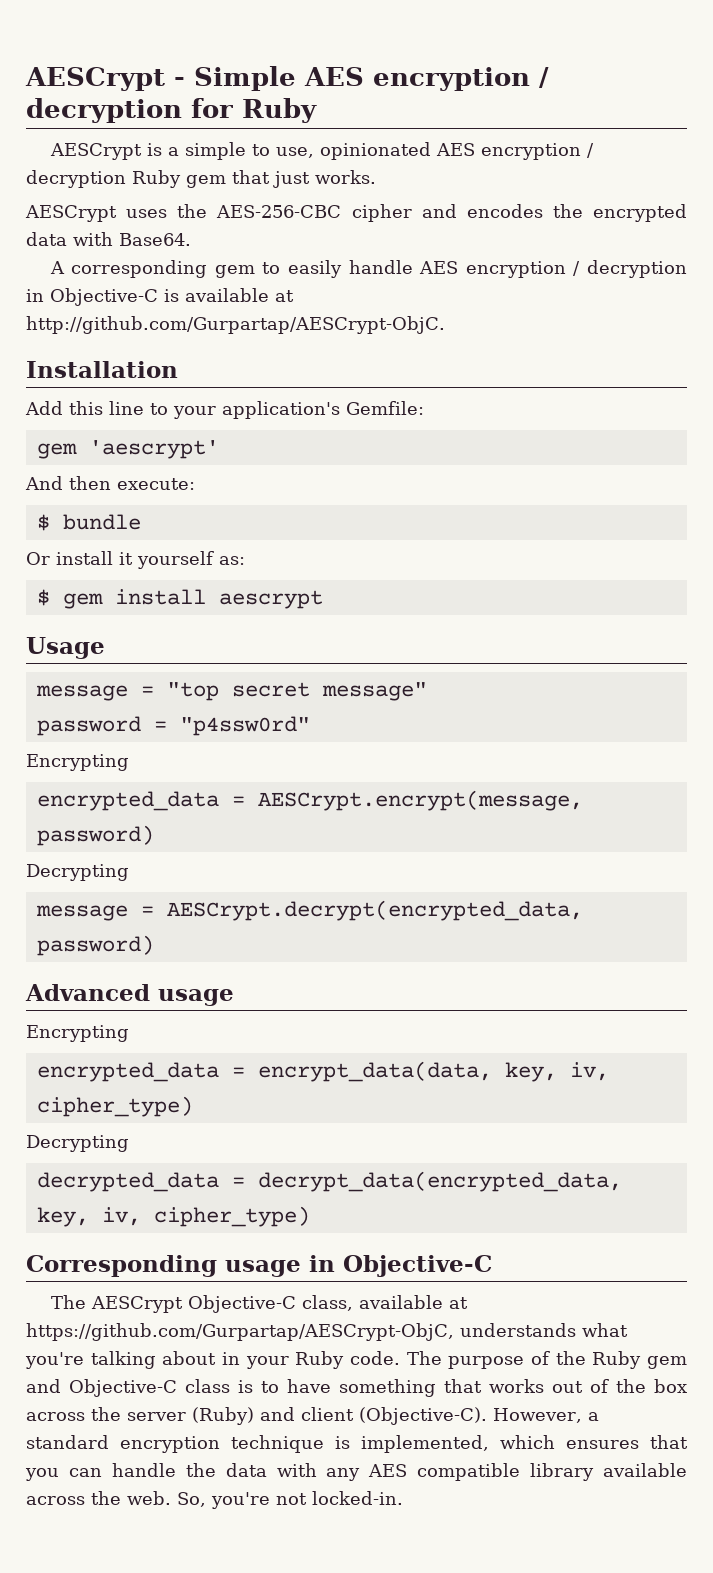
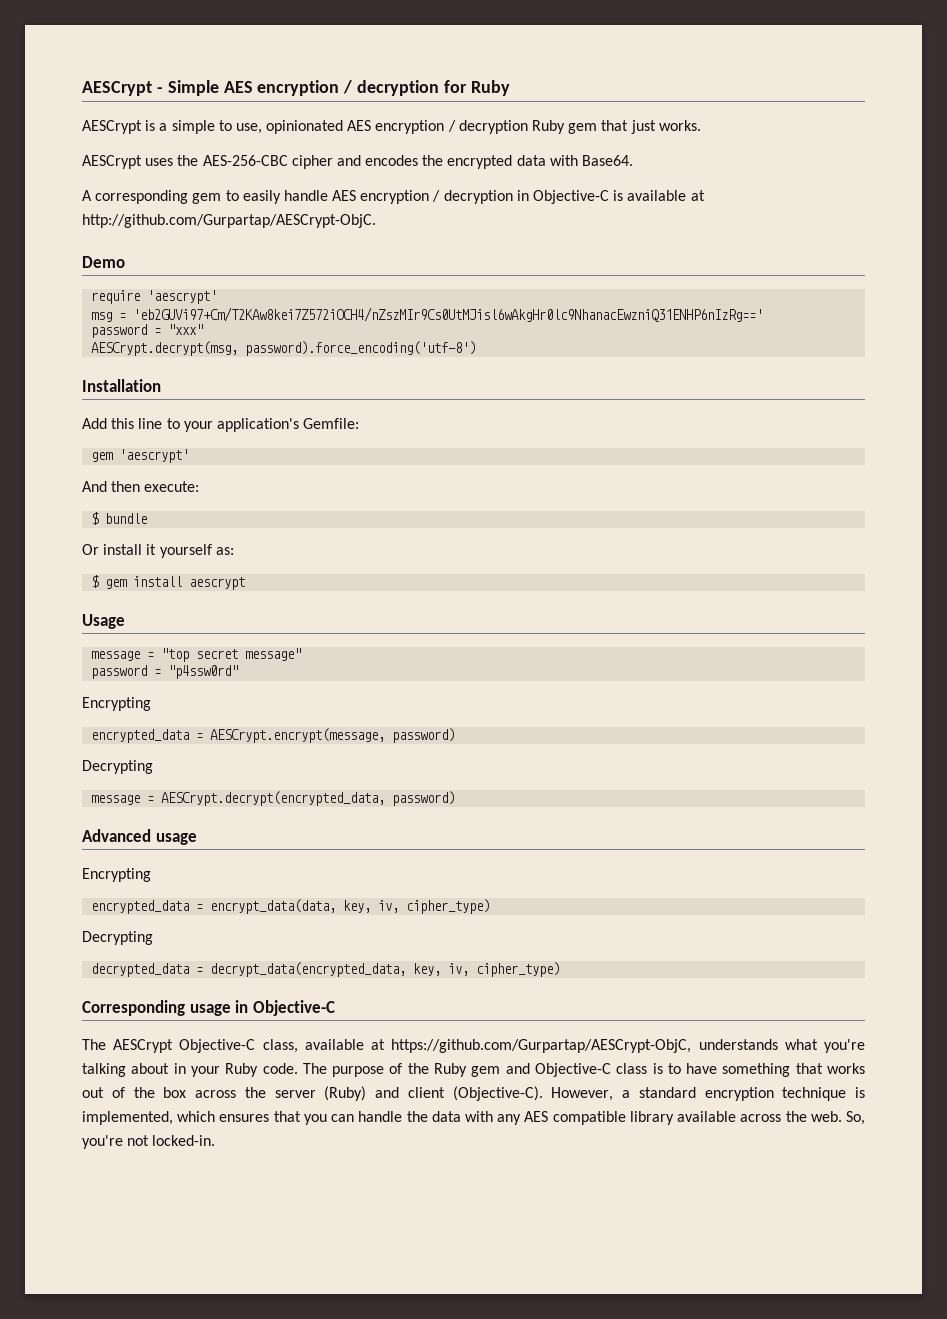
+ Demo
+ require 'aescrypt'
+ msg = 'eb2GUVi97+Cm/T2KAw8kei7Z572iOCH4/nZszMIr9Cs0UtMJisl6wAkgHr0lc9NhanacEwzniQ31ENHP6nIzRg=='
+ password = "xxx"
+ AESCrypt.decrypt(msg, password).force_encoding('utf-8')

